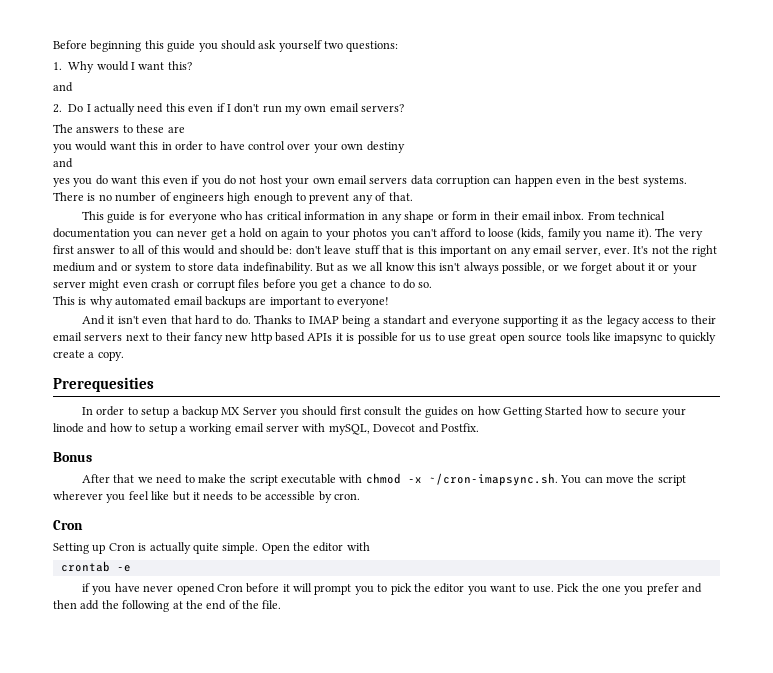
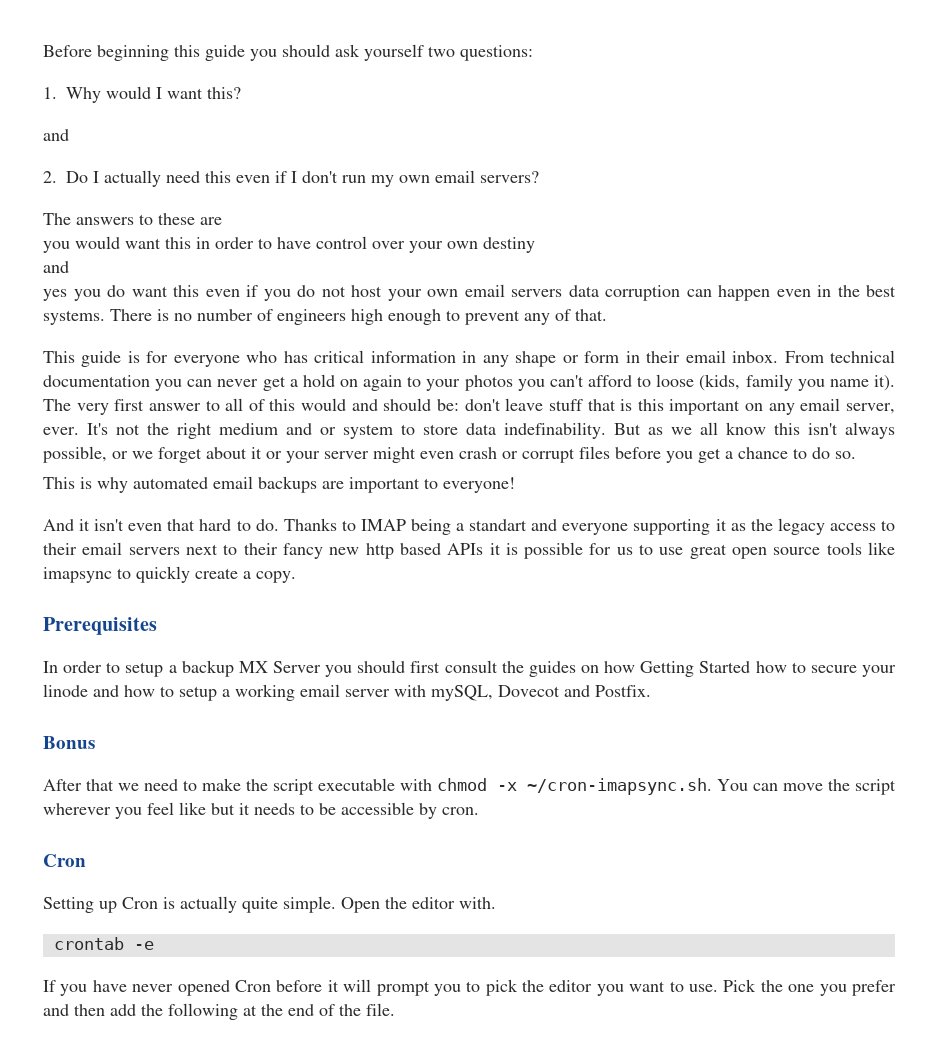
- Prerequesities
+ Prerequisites
- Open the editor with
+ Open the editor with.
- if you have never opened Cron before it will prompt you to pick the editor you want to use.
+ If you have never opened Cron before it will prompt you to pick the editor you want to use.

